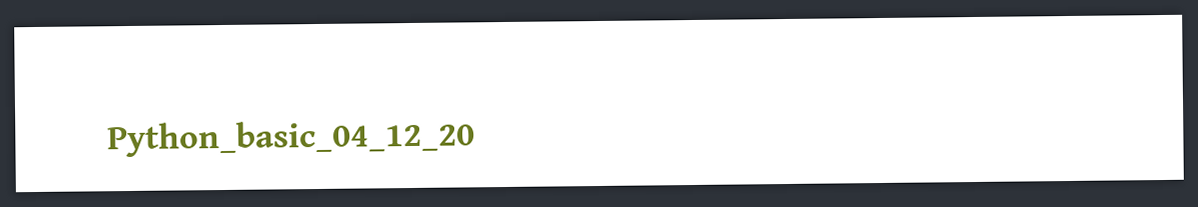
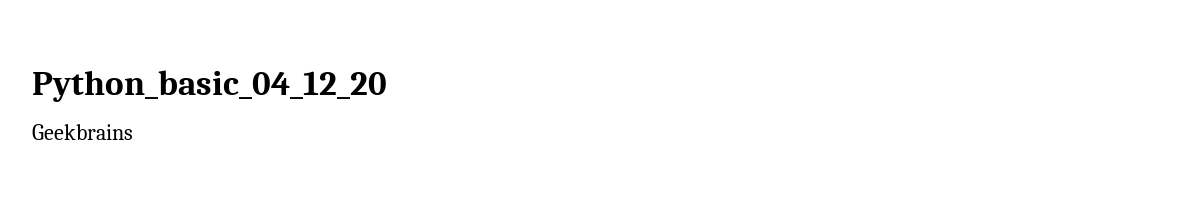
+ Geekbrains

